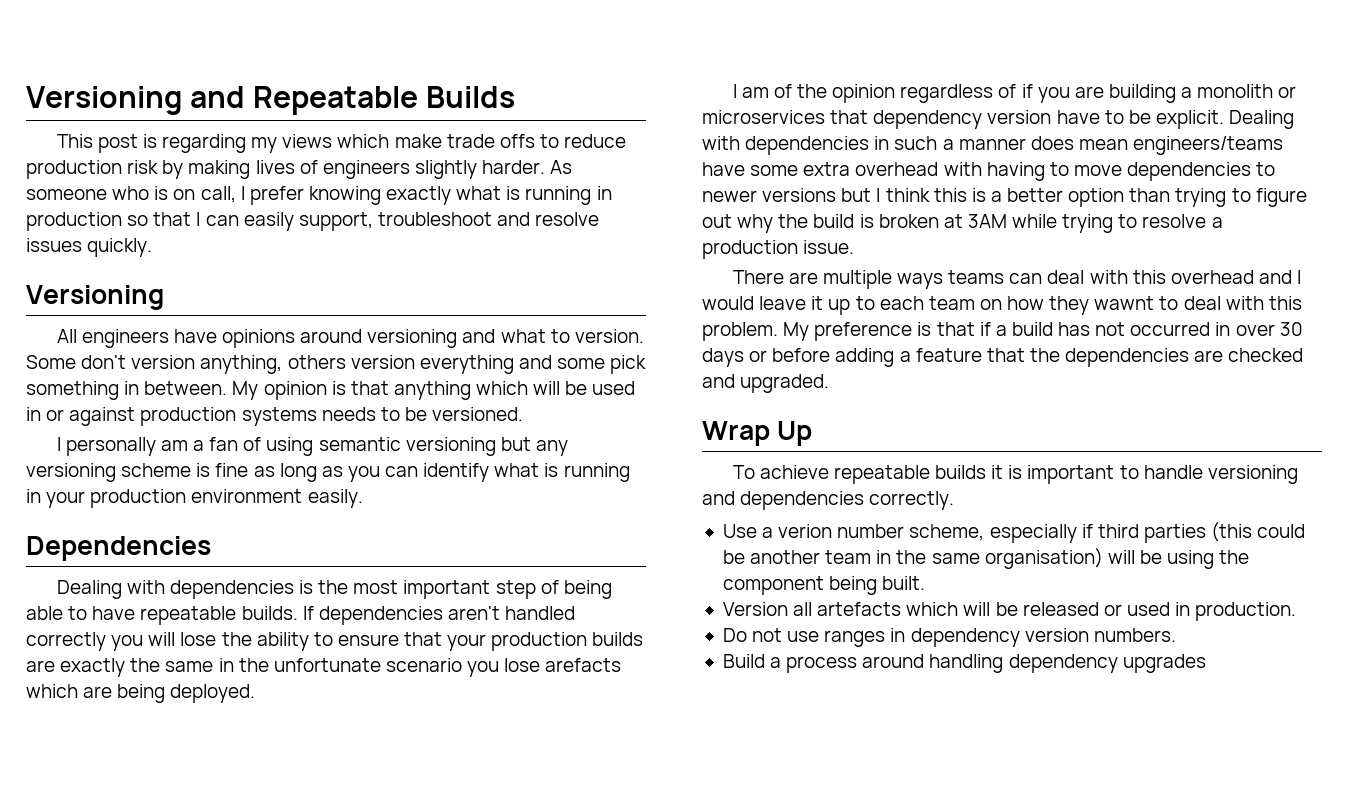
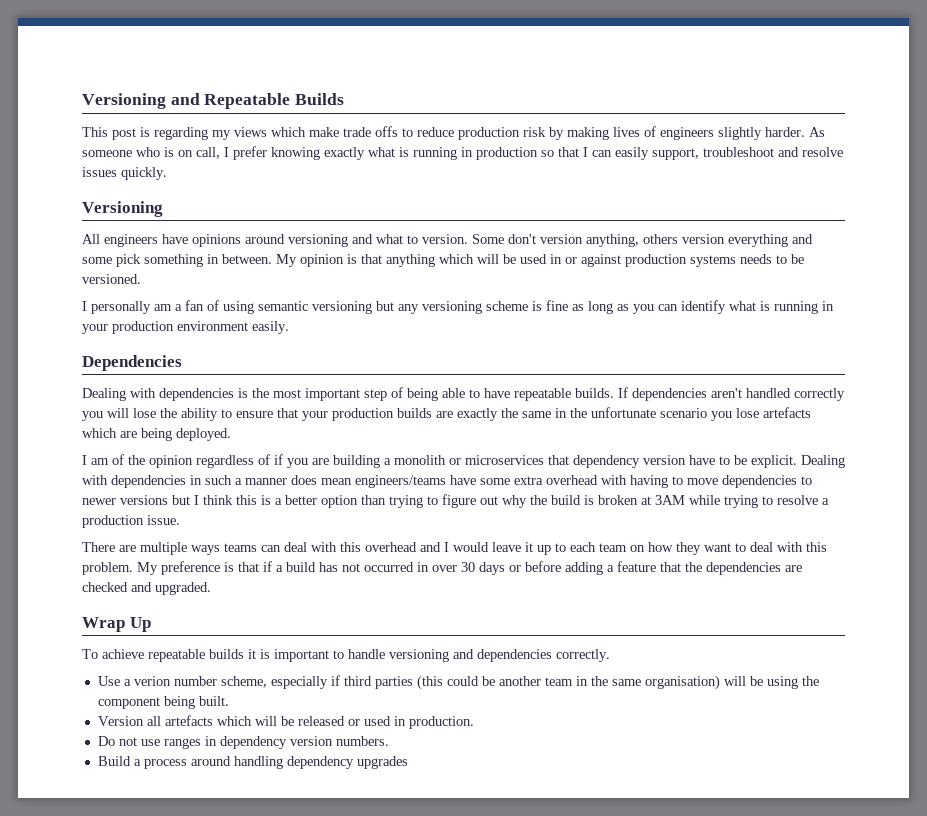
- If dependencies aren't handled correctly you will lose the ability to ensure that your production builds are exactly the same in the unfortunate scenario you lose arefacts which are being deployed.
+ If dependencies aren't handled correctly you will lose the ability to ensure that your production builds are exactly the same in the unfortunate scenario you lose artefacts which are being deployed.
- There are multiple ways teams can deal with this overhead and I would leave it up to each team on how they wawnt to deal with this problem.
+ There are multiple ways teams can deal with this overhead and I would leave it up to each team on how they want to deal with this problem.

